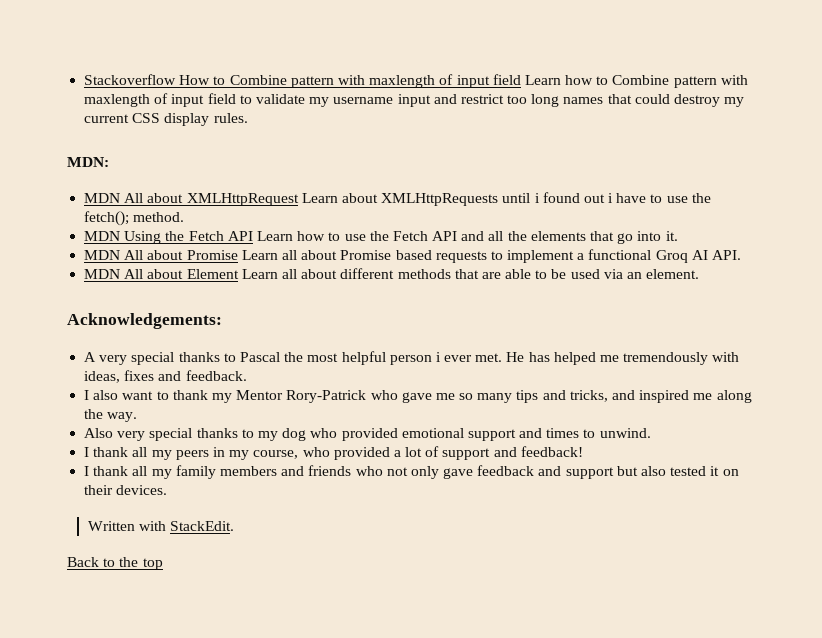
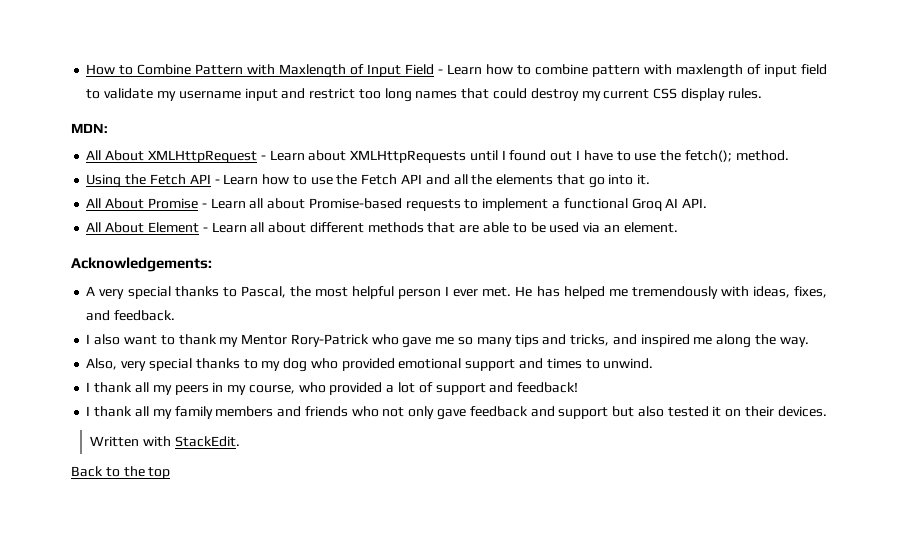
- Stackoverflow How to Combine pattern with maxlength of input field Learn how to Combine pattern with maxlength of input field to validate my username input and restrict too long names that could destroy my current CSS display rules.
+ How to Combine Pattern with Maxlength of Input Field - Learn how to combine pattern with maxlength of input field to validate my username input and restrict too long names that could destroy my current CSS display rules.
- MDN All about XMLHttpRequest Learn about XMLHttpRequests until i found out i have to use the fetch(); method.
+ All About XMLHttpRequest - Learn about XMLHttpRequests until I found out I have to use the fetch(); method.
- MDN Using the Fetch API Learn how to use the Fetch API and all the elements that go into it.
+ Using the Fetch API - Learn how to use the Fetch API and all the elements that go into it.
- MDN All about Promise Learn all about Promise based requests to implement a functional Groq AI API.
+ All About Promise - Learn all about Promise-based requests to implement a functional Groq AI API.
- MDN All about Element Learn all about different methods that are able to be used via an element.
+ All About Element - Learn all about different methods that are able to be used via an element.
- A very special thanks to Pascal the most helpful person i ever met.
+ A very special thanks to Pascal, the most helpful person I ever met.
- He has helped me tremendously with ideas, fixes and feedback.
+ He has helped me tremendously with ideas, fixes, and feedback.
- Also very special thanks to my dog who provided emotional support and times to unwind.
+ Also, very special thanks to my dog who provided emotional support and times to unwind.

